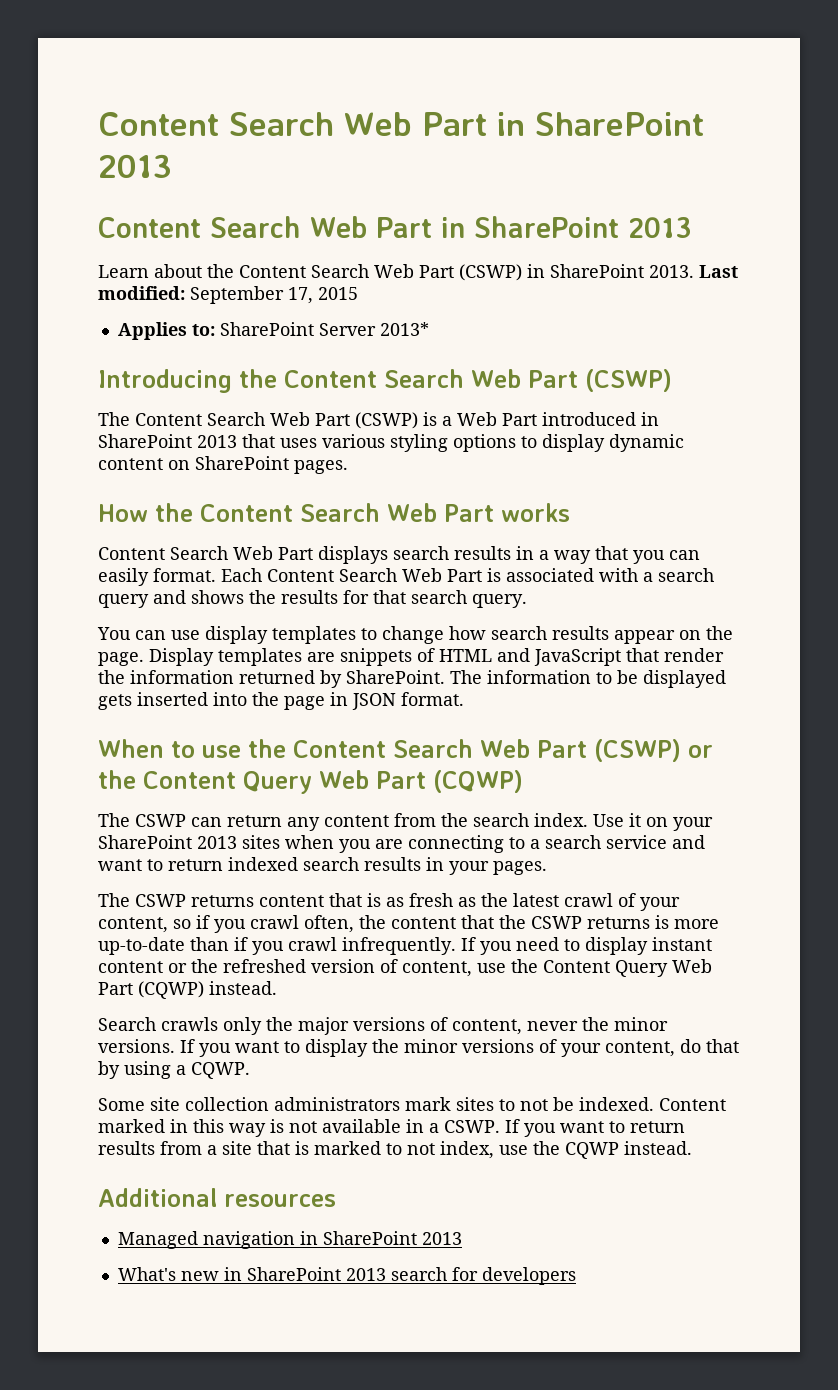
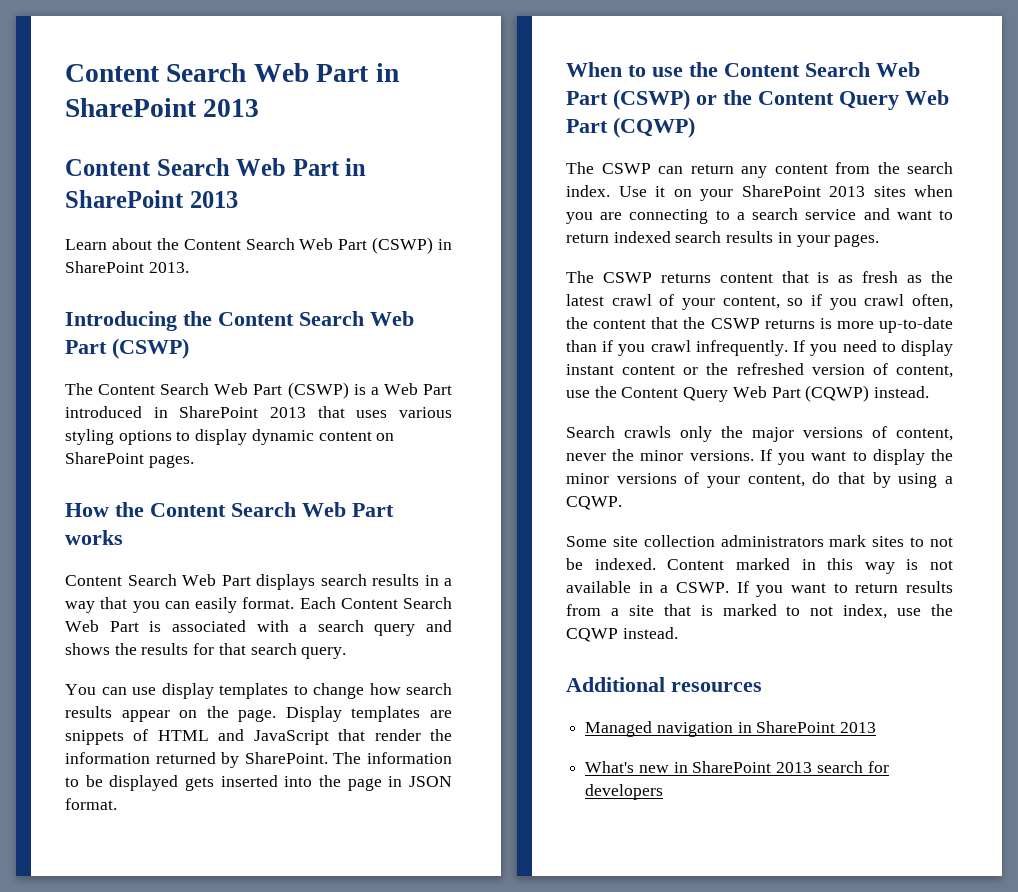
- Last modified: September 17, 2015
- Applies to: SharePoint Server 2013*

